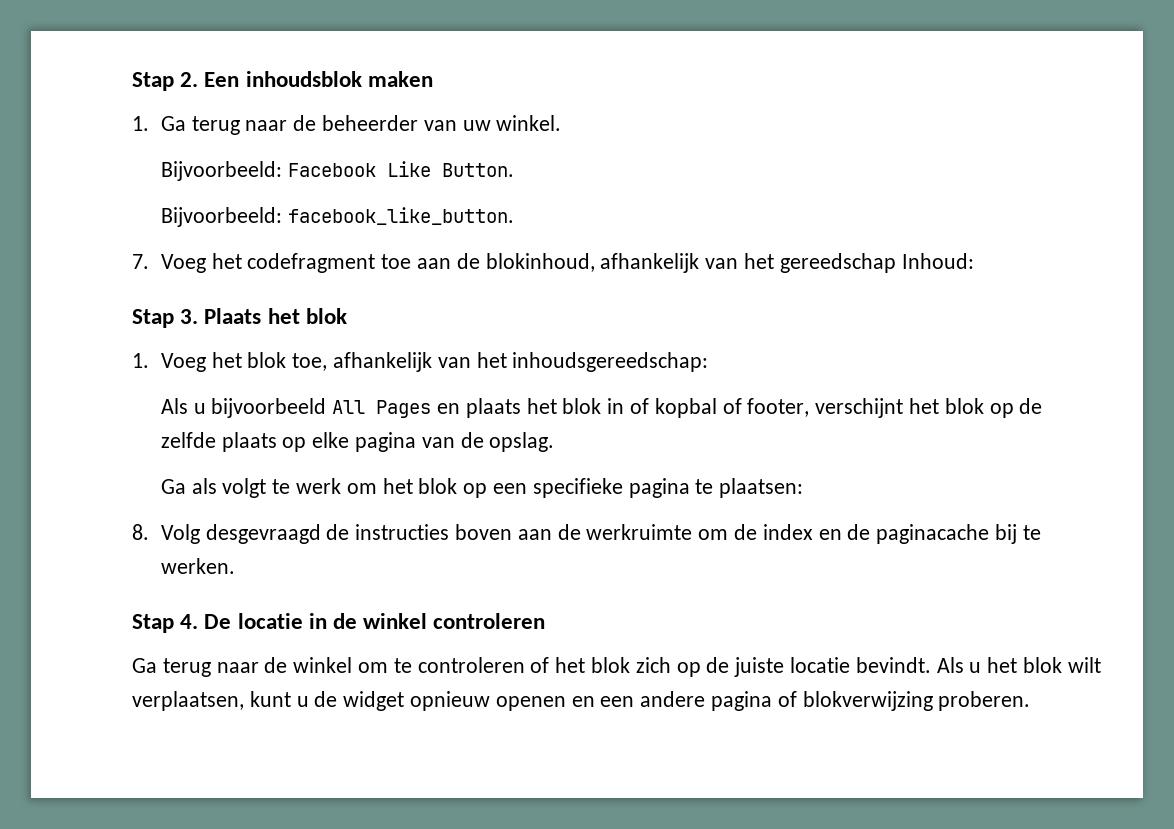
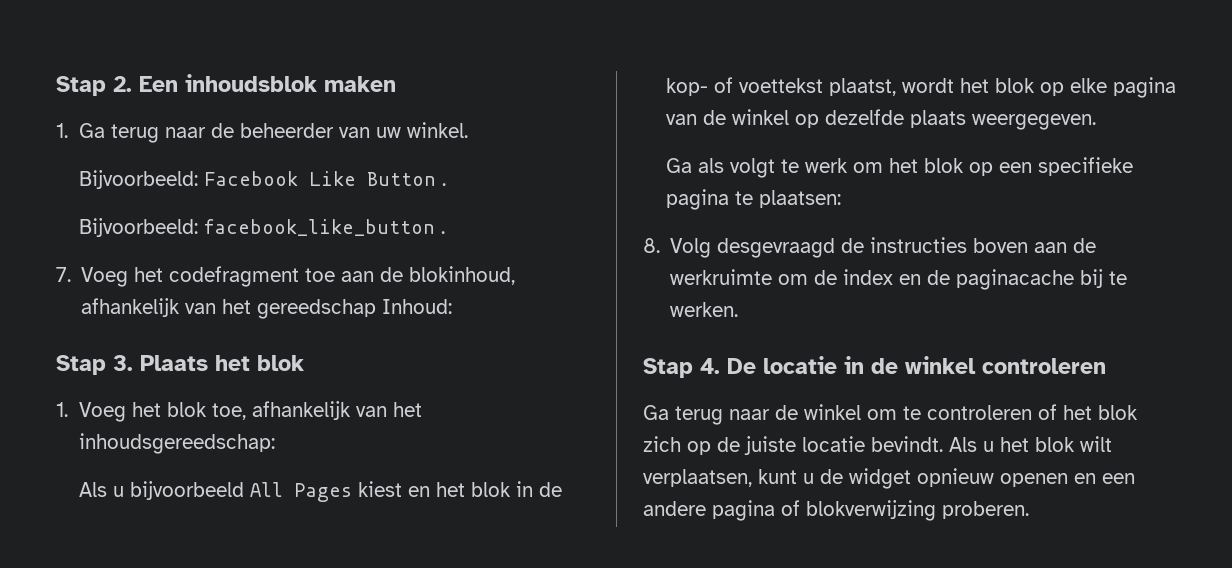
- Bijvoorbeeld: Facebook Like Button.
- Bijvoorbeeld: facebook_like_button.
+ Bijvoorbeeld: Facebook Like Button .
+ Bijvoorbeeld: facebook_like_button .
- Als u bijvoorbeeld All Pages en plaats het blok in of kopbal of footer, verschijnt het blok op de zelfde plaats op elke pagina van de opslag.
+ Als u bijvoorbeeld All Pages kiest en het blok in de kop- of voettekst plaatst, wordt het blok op elke pagina van de winkel op dezelfde plaats weergegeven.

